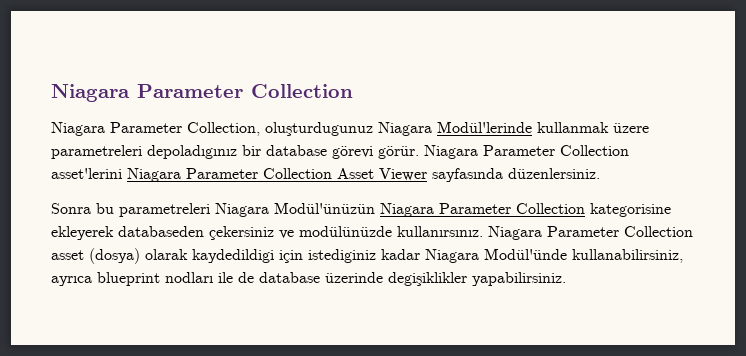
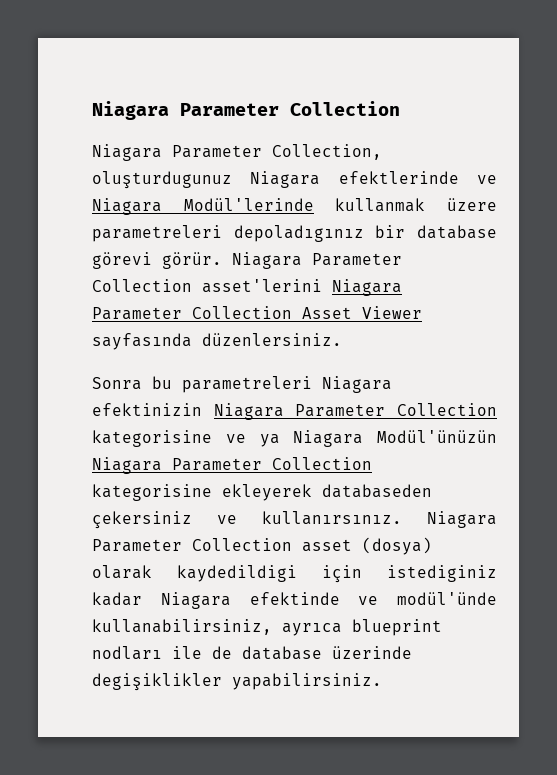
- Niagara Parameter Collection, oluşturdugunuz Niagara Modül'lerinde kullanmak üzere parametreleri depoladıgınız bir database görevi görür.
+ Niagara Parameter Collection, oluşturdugunuz Niagara efektlerinde ve Niagara Modül'lerinde kullanmak üzere parametreleri depoladıgınız bir database görevi görür.
- Sonra bu parametreleri Niagara Modül'ünüzün Niagara Parameter Collection kategorisine ekleyerek databaseden çekersiniz ve modülünüzde kullanırsınız.
+ Sonra bu parametreleri Niagara efektinizin Niagara Parameter Collection kategorisine ve ya Niagara Modül'ünüzün Niagara Parameter Collection kategorisine ekleyerek databaseden çekersiniz ve kullanırsınız.
- Niagara Parameter Collection asset (dosya) olarak kaydedildigi için istediginiz kadar Niagara Modül'ünde kullanabilirsiniz, ayrıca blueprint nodları ile de database üzerinde degişiklikler yapabilirsiniz.
+ Niagara Parameter Collection asset (dosya) olarak kaydedildigi için istediginiz kadar Niagara efektinde ve modül'ünde kullanabilirsiniz, ayrıca blueprint nodları ile de database üzerinde degişiklikler yapabilirsiniz.

